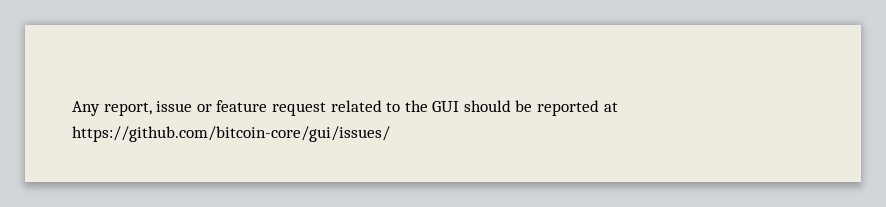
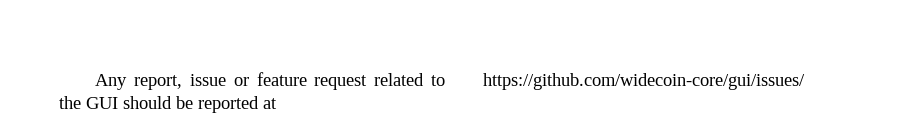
- Any report, issue or feature request related to the GUI should be reported at https://github.com/bitcoin-core/gui/issues/
+ Any report, issue or feature request related to the GUI should be reported at https://github.com/widecoin-core/gui/issues/

